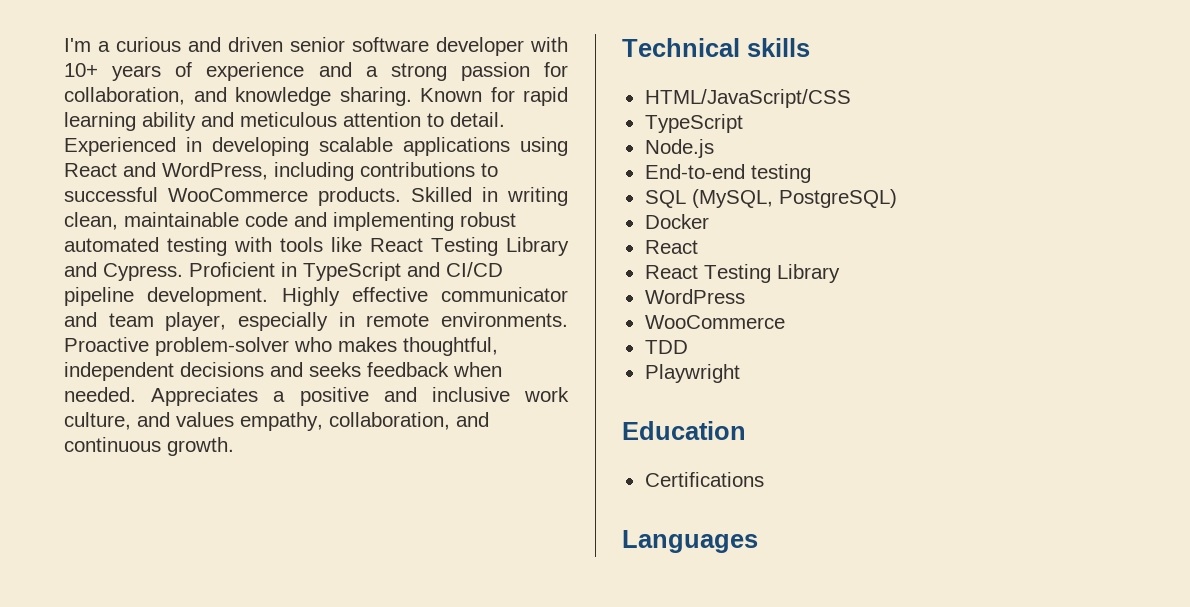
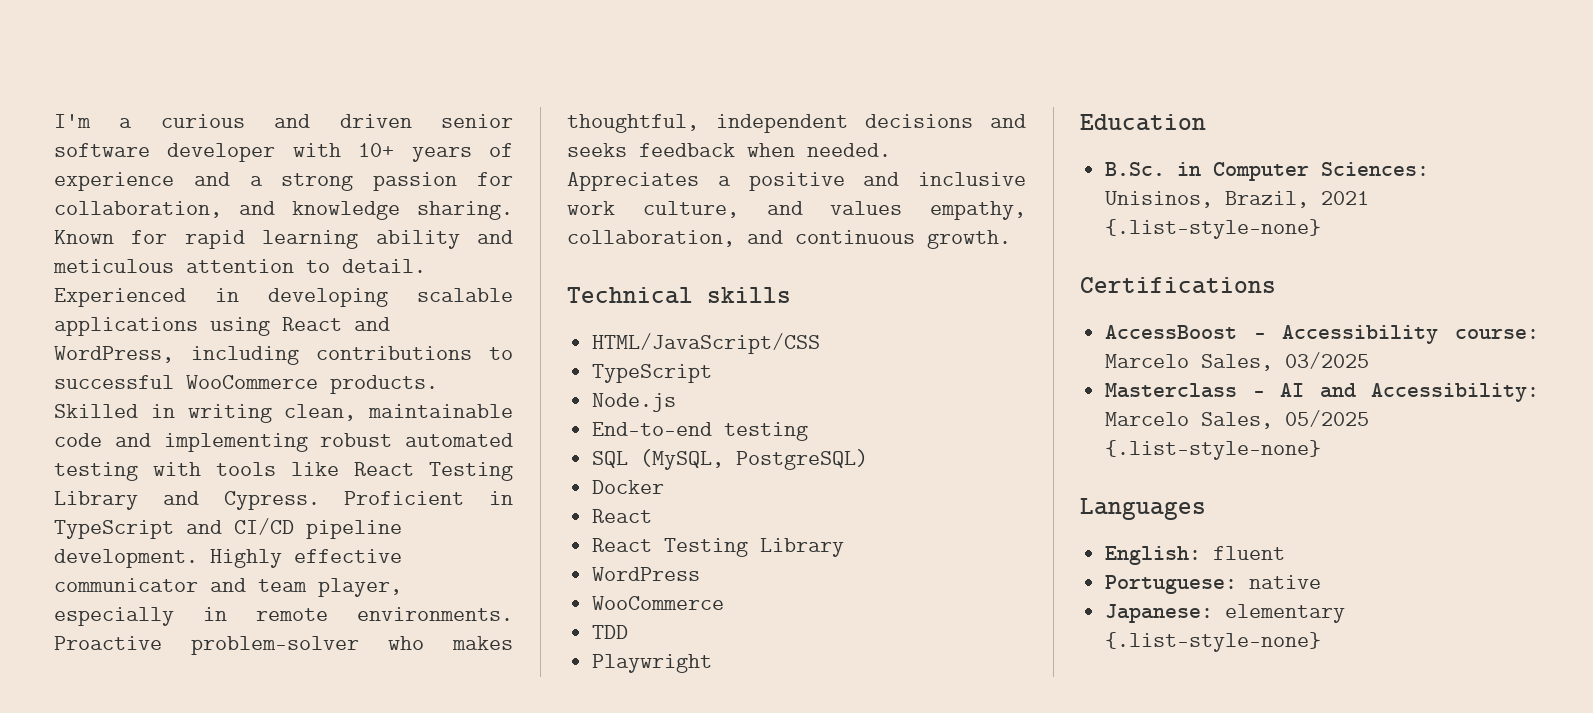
+ B.Sc. in Computer Sciences: Unisinos, Brazil, 2021 {.list-style-none}
  Certifications
+ AccessBoost - Accessibility course: Marcelo Sales, 03/2025
+ Masterclass - AI and Accessibility: Marcelo Sales, 05/2025 {.list-style-none}
  Languages
+ English: fluent
+ Portuguese: native
+ Japanese: elementary {.list-style-none}

